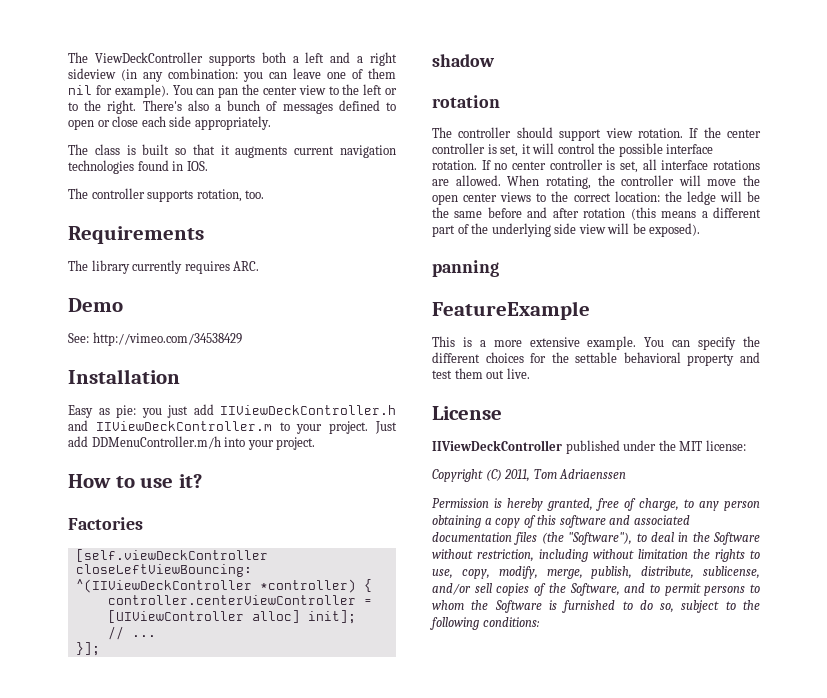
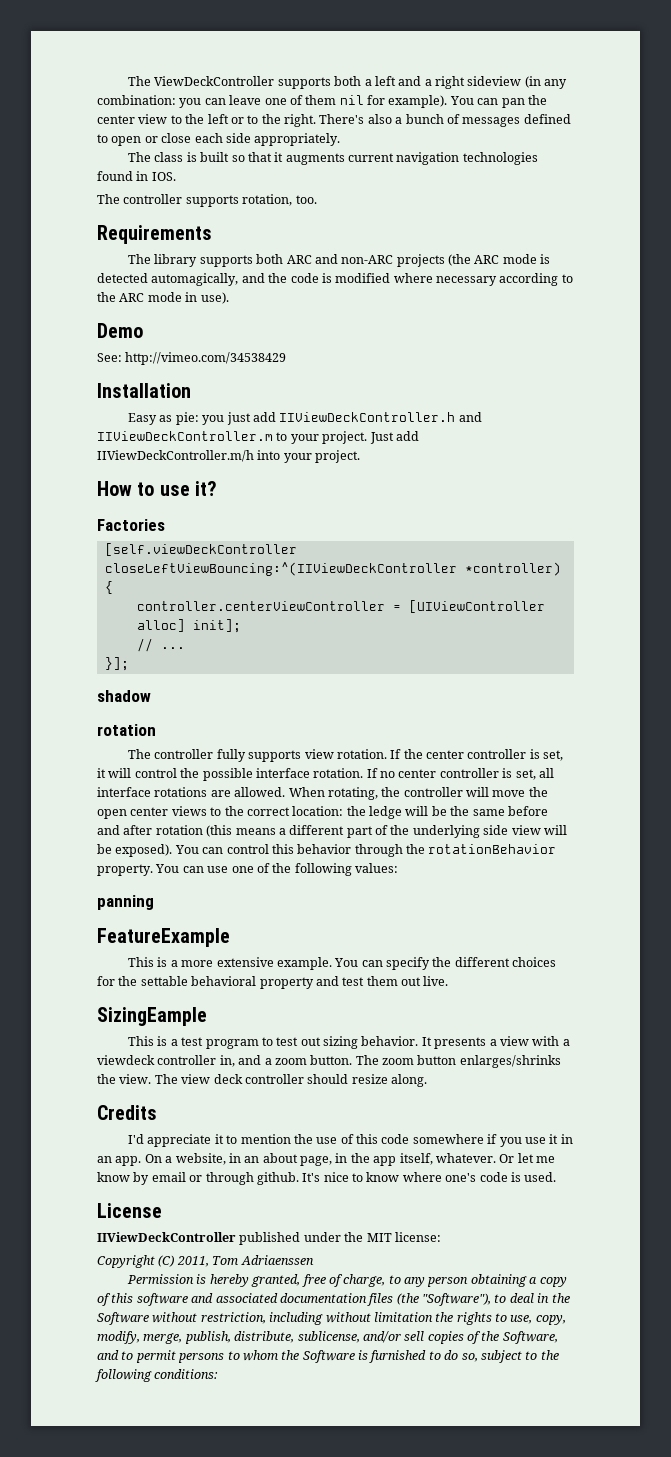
- The library currently requires ARC.
+ The library supports both ARC and non-ARC projects (the ARC mode is detected automagically, and the code is modified where necessary according to the ARC mode in use).
- Just add DDMenuController.m/h into your project.
+ Just add IIViewDeckController.m/h into your project.
- The controller should support view rotation.
+ The controller fully supports view rotation.
+ You can control this behavior through the rotationBehavior property. You can use one of the following values:
+ SizingEample
+ This is a test program to test out sizing behavior. It presents a view with a viewdeck controller in, and a zoom button. The zoom button enlarges/shrinks the view. The view deck controller should resize along.
+ Credits
+ I'd appreciate it to mention the use of this code somewhere if you use it in an app. On a website, in an about page, in the app itself, whatever. Or let me know by email or through github. It's nice to know where one's code is used.

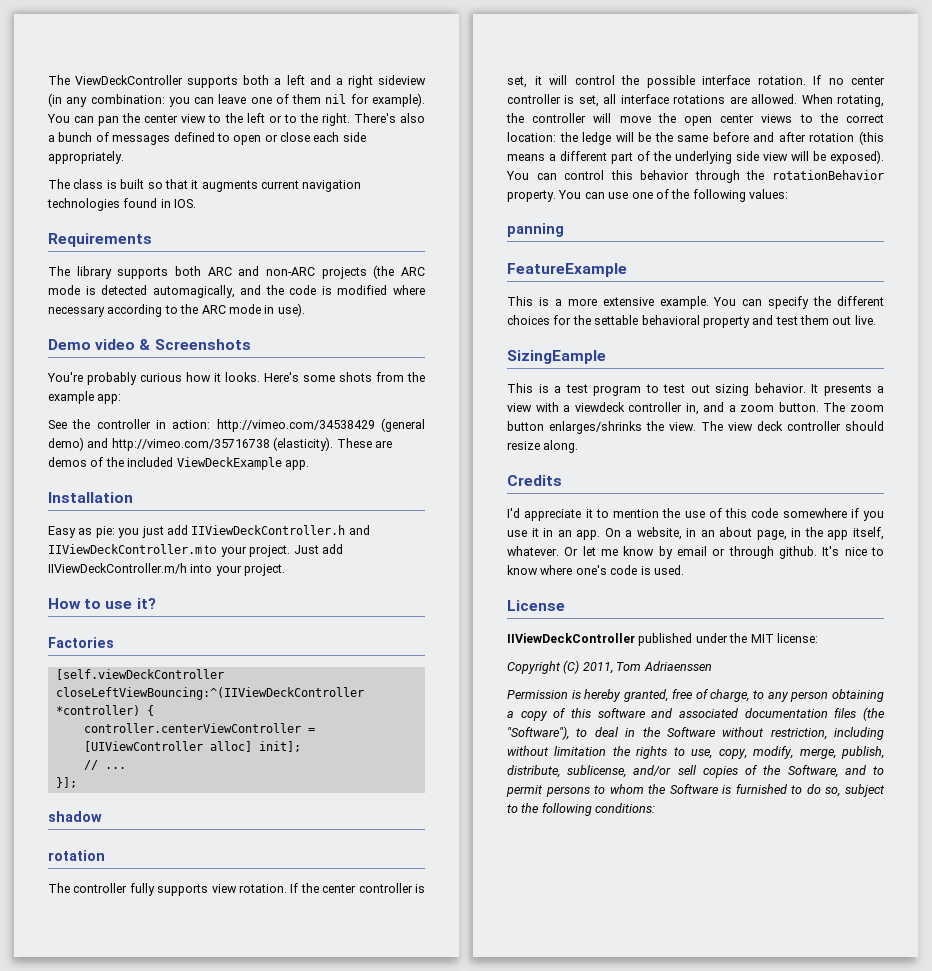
- The controller supports rotation, too.
- Demo
- See: http://vimeo.com/34538429
+ Demo video & Screenshots
+ You're probably curious how it looks. Here's some shots from the example app:
+ See the controller in action: http://vimeo.com/34538429 (general demo) and http://vimeo.com/35716738 (elasticity). These are demos of the included ViewDeckExample app.

